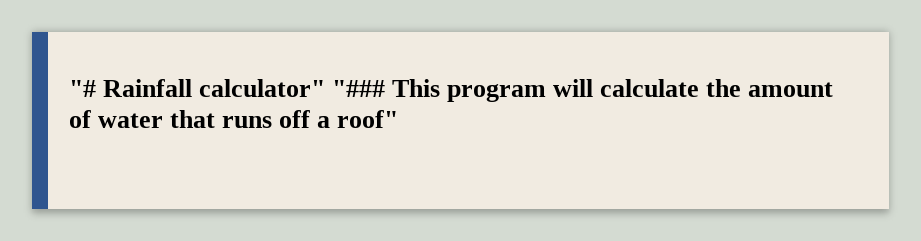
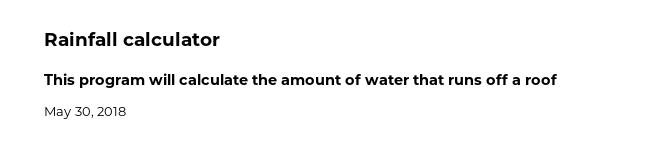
- "# Rainfall calculator" "### This program will calculate the amount of water that runs off a roof"
+ Rainfall calculator
+ This program will calculate the amount of water that runs off a roof
+ May 30, 2018

